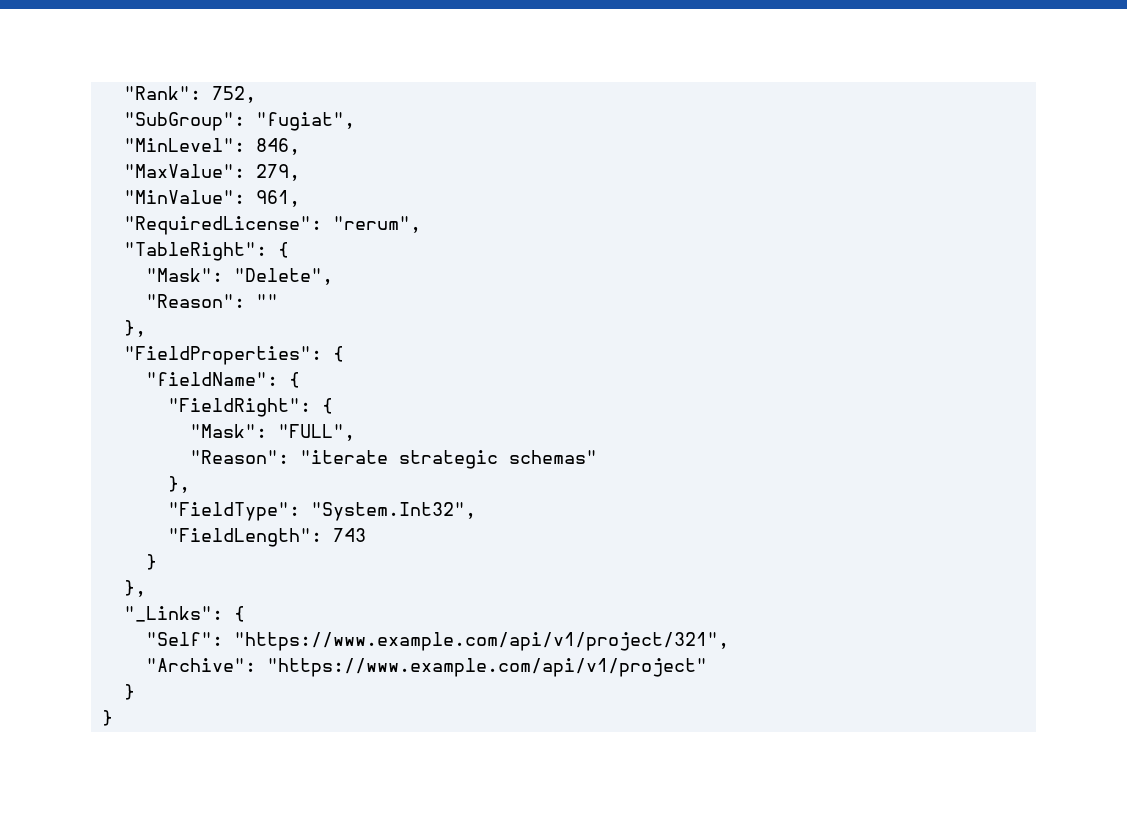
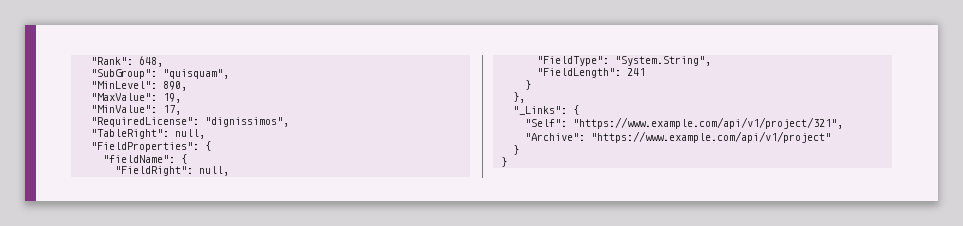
- "Rank": 752,
+ "Rank": 648,
- "SubGroup": "fugiat",
+ "SubGroup": "quisquam",
- "MinLevel": 846,
+ "MinLevel": 890,
- "MaxValue": 279,
+ "MaxValue": 19,
- "MinValue": 961,
+ "MinValue": 17,
- "RequiredLicense": "rerum",
+ "RequiredLicense": "dignissimos",
- "TableRight": {
- "Mask": "Delete",
- "Reason": ""
- },
+ "TableRight": null,
- "FieldRight": {
- "Mask": "FULL",
- "Reason": "iterate strategic schemas"
- },
+ "FieldRight": null,
- "FieldType": "System.Int32",
+ "FieldType": "System.String",
- "FieldLength": 743
+ "FieldLength": 241

